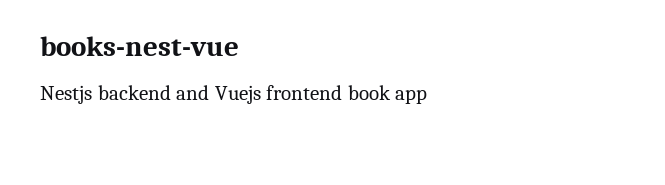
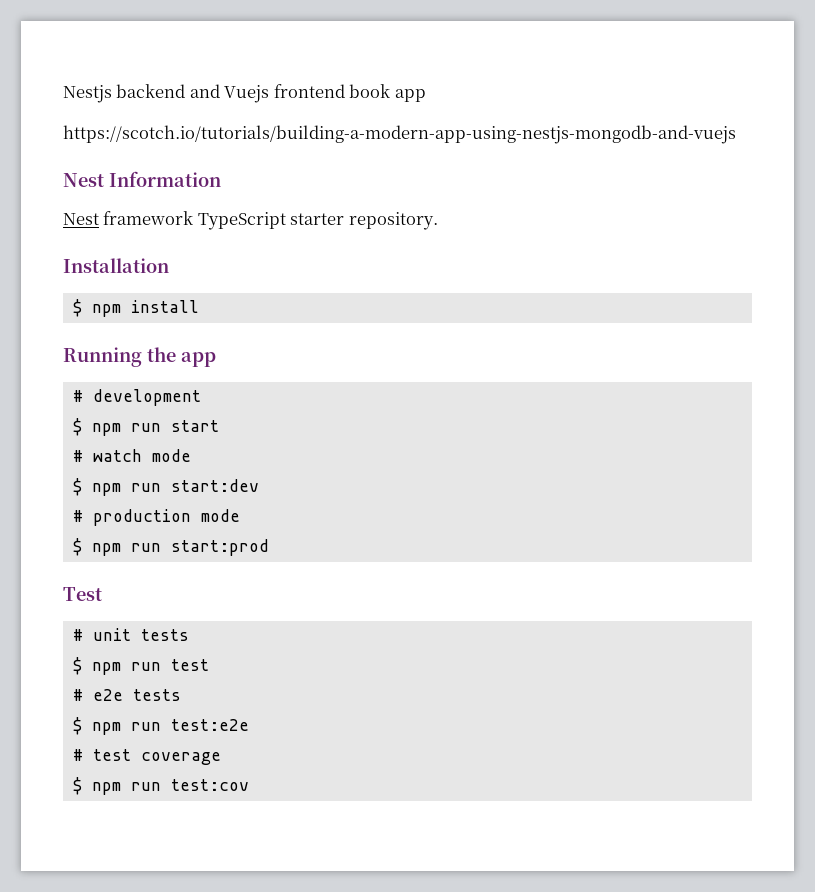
- books-nest-vue
+ https://scotch.io/tutorials/building-a-modern-app-using-nestjs-mongodb-and-vuejs
+ Nest Information
+ Nest framework TypeScript starter repository.
+ Installation
+ $ npm install
+ Running the app
+ # development
+ $ npm run start
+ # watch mode
+ $ npm run start:dev
+ # production mode
+ $ npm run start:prod
+ Test
+ # unit tests
+ $ npm run test
+ # e2e tests
+ $ npm run test:e2e
+ # test coverage
+ $ npm run test:cov

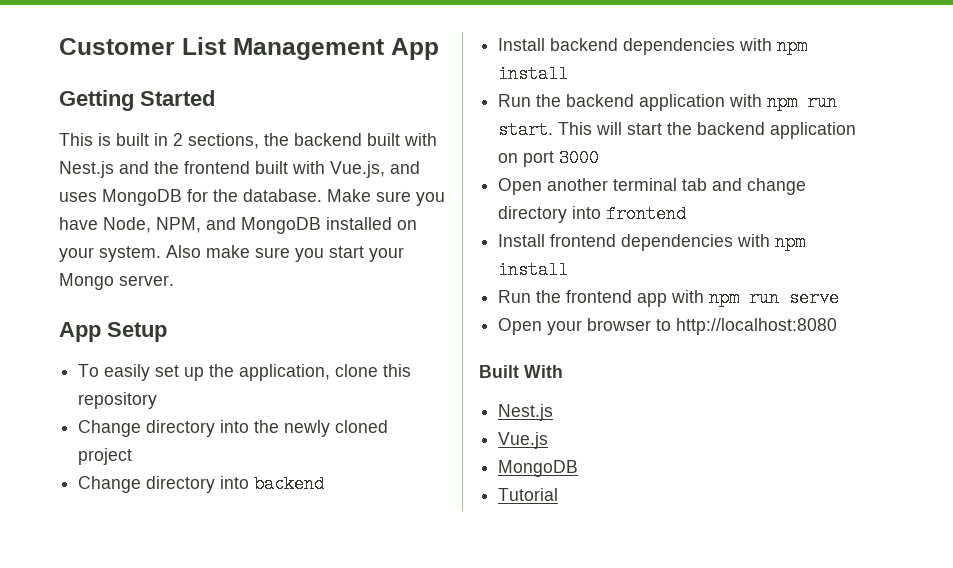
- Nestjs backend and Vuejs frontend book app
- https://scotch.io/tutorials/building-a-modern-app-using-nestjs-mongodb-and-vuejs
- Nest Information
- Nest framework TypeScript starter repository.
- Installation
- $ npm install
- Running the app
- # development
- $ npm run start
- # watch mode
- $ npm run start:dev
- # production mode
- $ npm run start:prod
- Test
- # unit tests
- $ npm run test
- # e2e tests
- $ npm run test:e2e
- # test coverage
- $ npm run test:cov
+ Customer List Management App
+ Getting Started
+ This is built in 2 sections, the backend built with Nest.js and the frontend built with Vue.js, and uses MongoDB for the database. Make sure you have Node, NPM, and MongoDB installed on your system. Also make sure you start your Mongo server.
+ App Setup
+ To easily set up the application, clone this repository
+ Change directory into the newly cloned project
+ Change directory into backend
+ Install backend dependencies with npm install
+ Run the backend application with npm run start. This will start the backend application on port 3000
+ Open another terminal tab and change directory into frontend
+ Install frontend dependencies with npm install
+ Run the frontend app with npm run serve
+ Open your browser to http://localhost:8080
+ Built With
+ Nest.js
+ Vue.js
+ MongoDB
+ Tutorial

